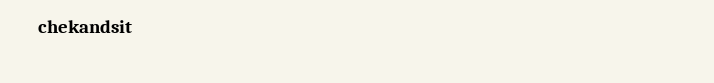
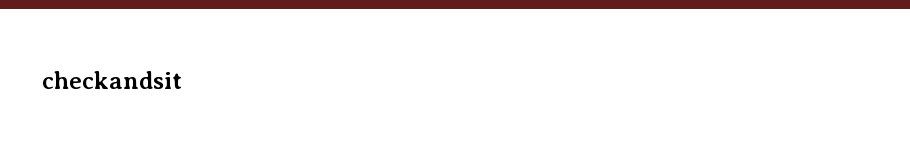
- chekandsit
+ checkandsit

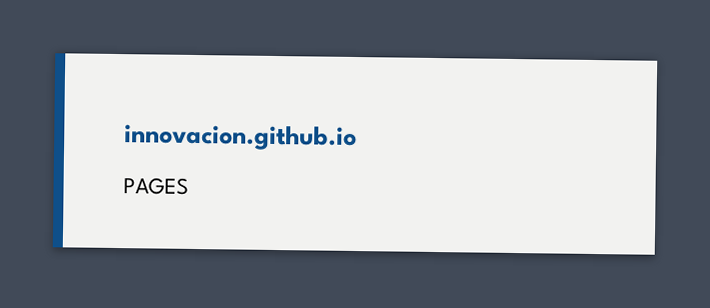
- checkandsit
+ innovacion.github.io
+ PAGES

